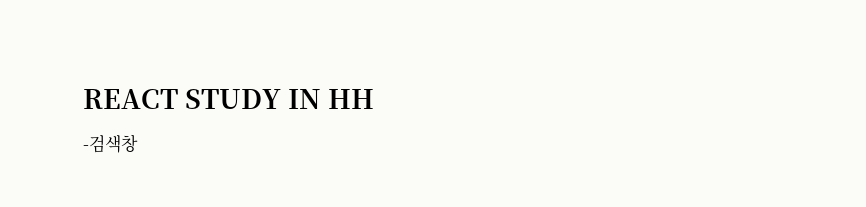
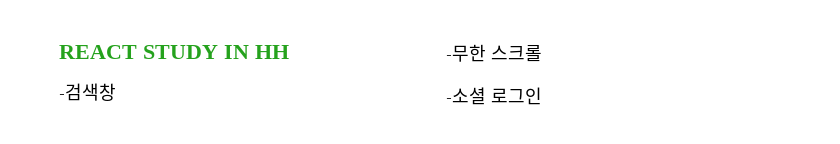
+ -무한 스크롤
+ -소셜 로그인

